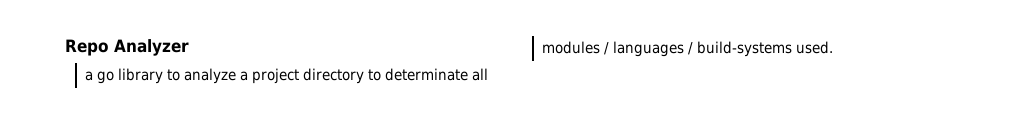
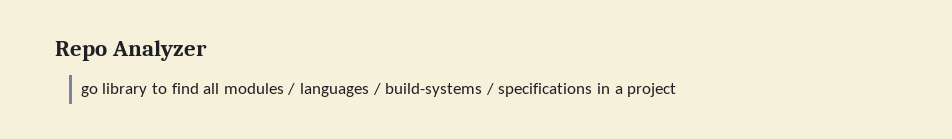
- a go library to analyze a project directory to determinate all modules / languages / build-systems used.
+ go library to find all modules / languages / build-systems / specifications in a project

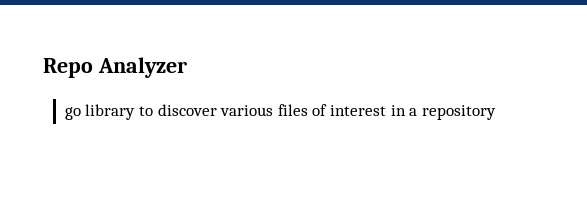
- go library to find all modules / languages / build-systems / specifications in a project
+ go library to discover various files of interest in a repository

